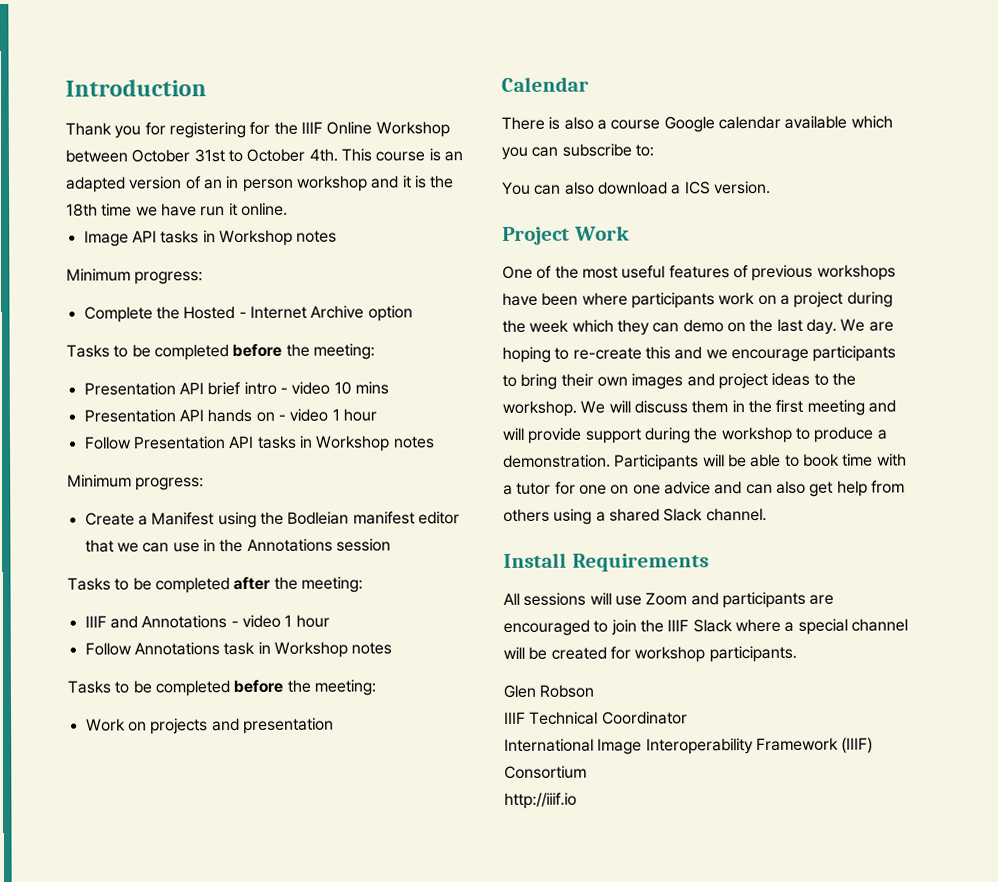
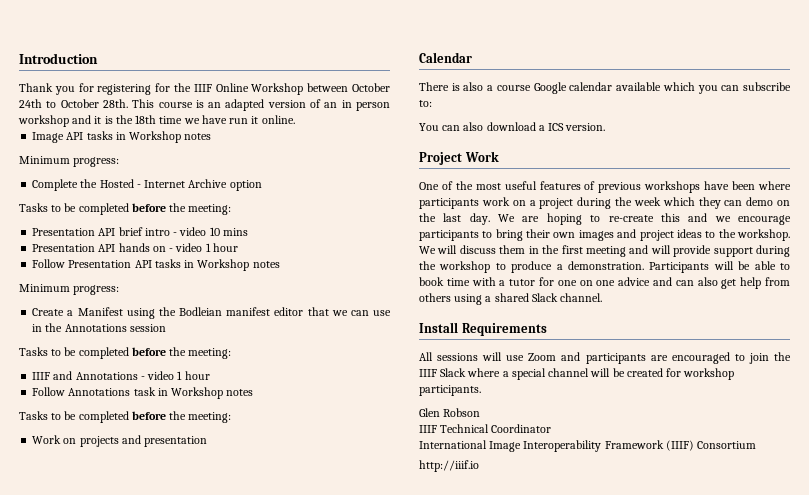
- Thank you for registering for the IIIF Online Workshop between October 31st to October 4th.
+ Thank you for registering for the IIIF Online Workshop between October 24th to October 28th.
  Create a Manifest using the Bodleian manifest editor that we can use in the Annotations session
- Tasks to be completed after the meeting:
+ Tasks to be completed before the meeting:

